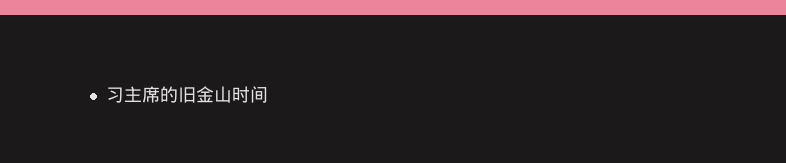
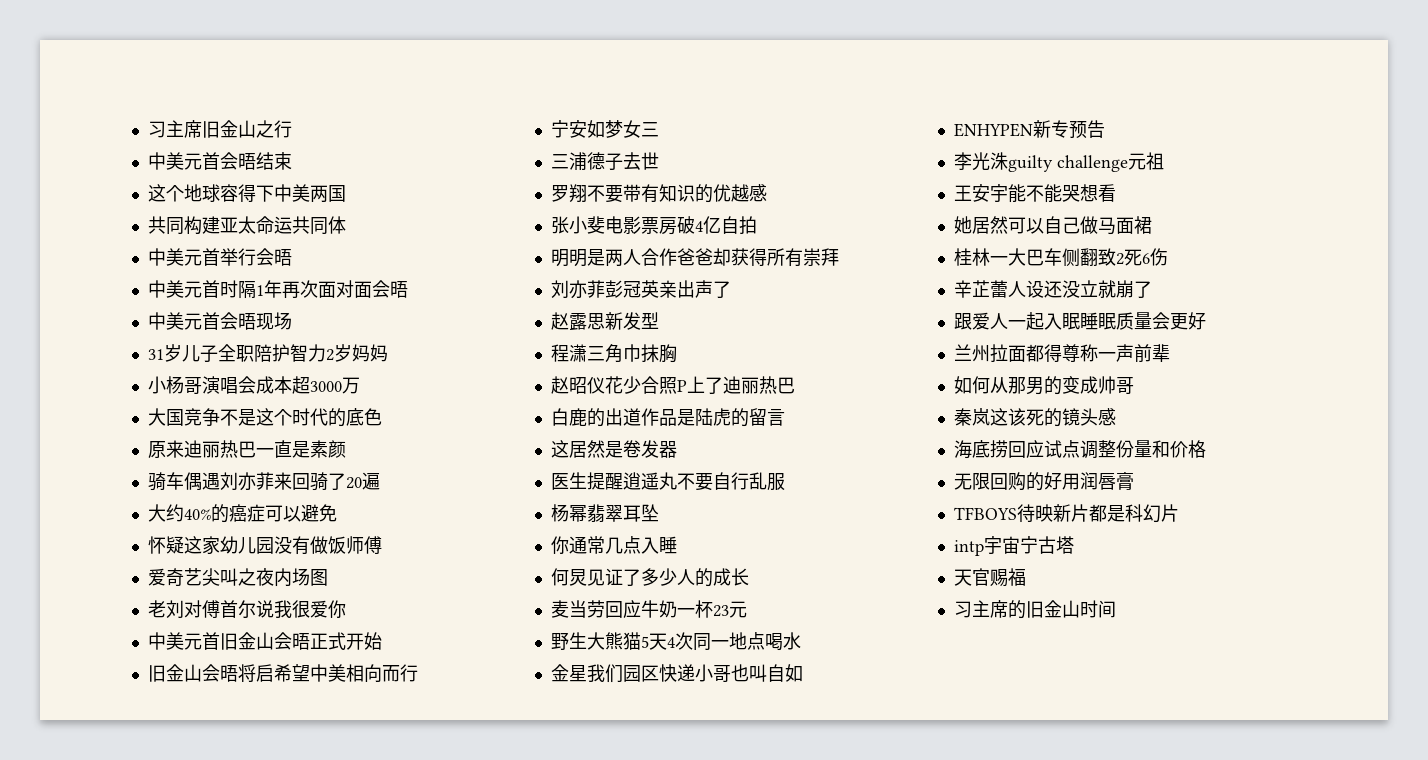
+ 习主席旧金山之行
+ 中美元首会晤结束
+ 这个地球容得下中美两国
+ 共同构建亚太命运共同体
+ 中美元首举行会晤
+ 中美元首时隔1年再次面对面会晤
+ 中美元首会晤现场
+ 31岁儿子全职陪护智力2岁妈妈
+ 小杨哥演唱会成本超3000万
+ 大国竞争不是这个时代的底色
+ 原来迪丽热巴一直是素颜
+ 骑车偶遇刘亦菲来回骑了20遍
+ 大约40%的癌症可以避免
+ 怀疑这家幼儿园没有做饭师傅
+ 爱奇艺尖叫之夜内场图
+ 老刘对傅首尔说我很爱你
+ 中美元首旧金山会晤正式开始
+ 旧金山会晤将启希望中美相向而行
+ 宁安如梦女三
+ 三浦德子去世
+ 罗翔不要带有知识的优越感
+ 张小斐电影票房破4亿自拍
+ 明明是两人合作爸爸却获得所有崇拜
+ 刘亦菲彭冠英亲出声了
+ 赵露思新发型
+ 程潇三角巾抹胸
+ 赵昭仪花少合照P上了迪丽热巴
+ 白鹿的出道作品是陆虎的留言
+ 这居然是卷发器
+ 医生提醒逍遥丸不要自行乱服
+ 杨幂翡翠耳坠
+ 你通常几点入睡
+ 何炅见证了多少人的成长
+ 麦当劳回应牛奶一杯23元
+ 野生大熊猫5天4次同一地点喝水
+ 金星我们园区快递小哥也叫自如
+ ENHYPEN新专预告
+ 李光洙guilty challenge元祖
+ 王安宇能不能哭想看
+ 她居然可以自己做马面裙
+ 桂林一大巴车侧翻致2死6伤
+ 辛芷蕾人设还没立就崩了
+ 跟爱人一起入眠睡眠质量会更好
+ 兰州拉面都得尊称一声前辈
+ 如何从那男的变成帅哥
+ 秦岚这该死的镜头感
+ 海底捞回应试点调整份量和价格
+ 无限回购的好用润唇膏
+ TFBOYS待映新片都是科幻片
+ intp宇宙宁古塔
+ 天官赐福

